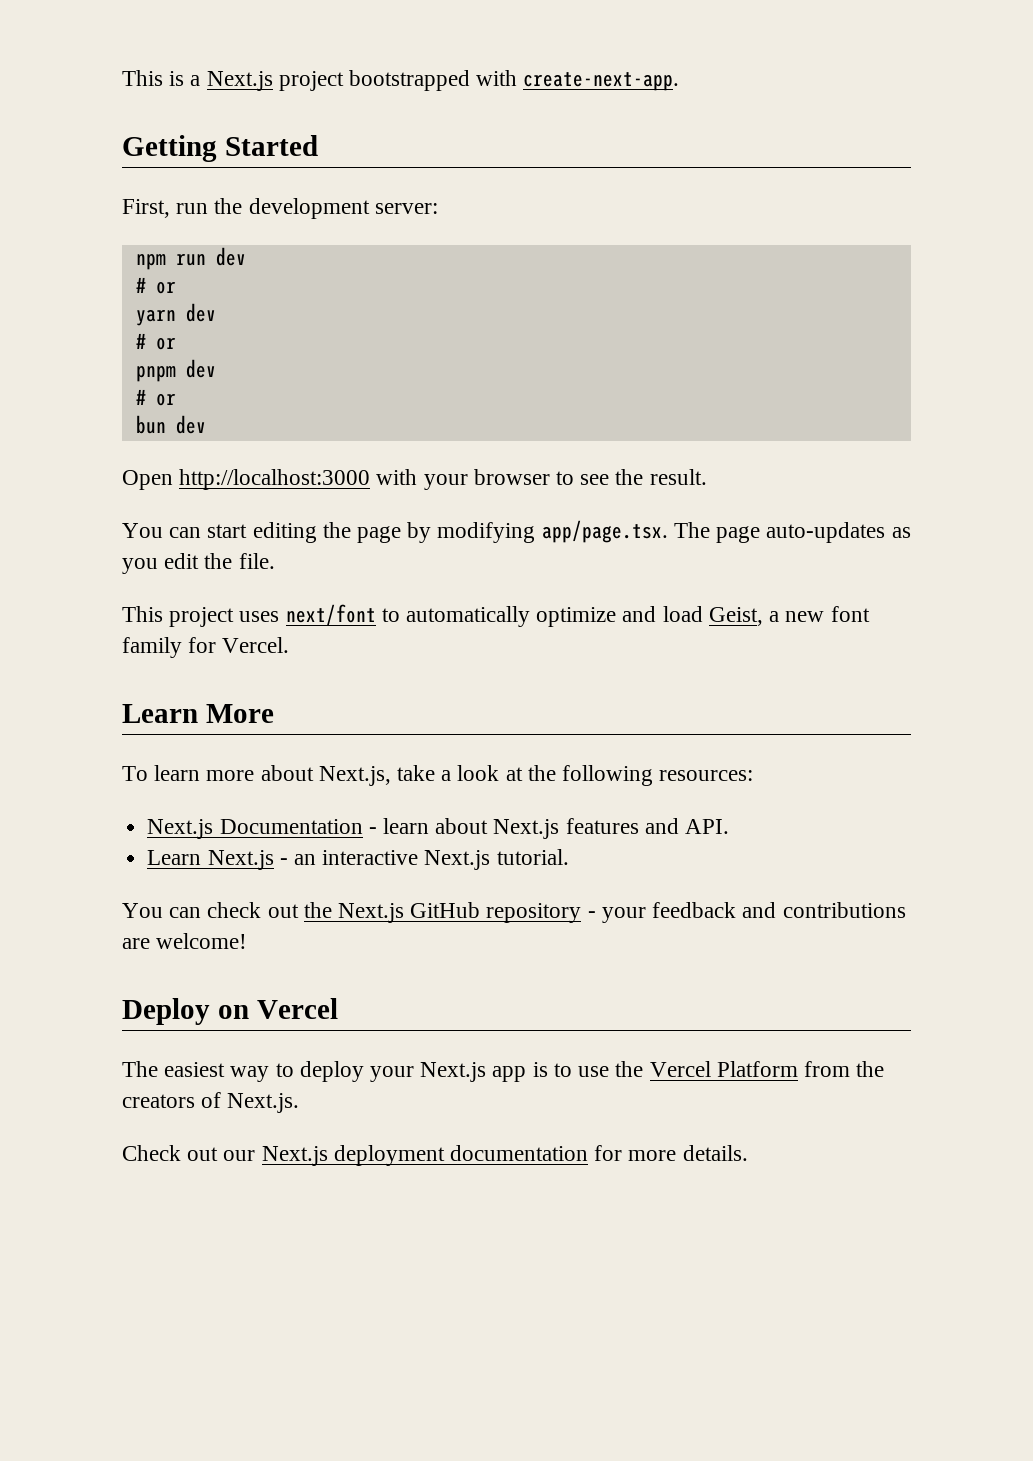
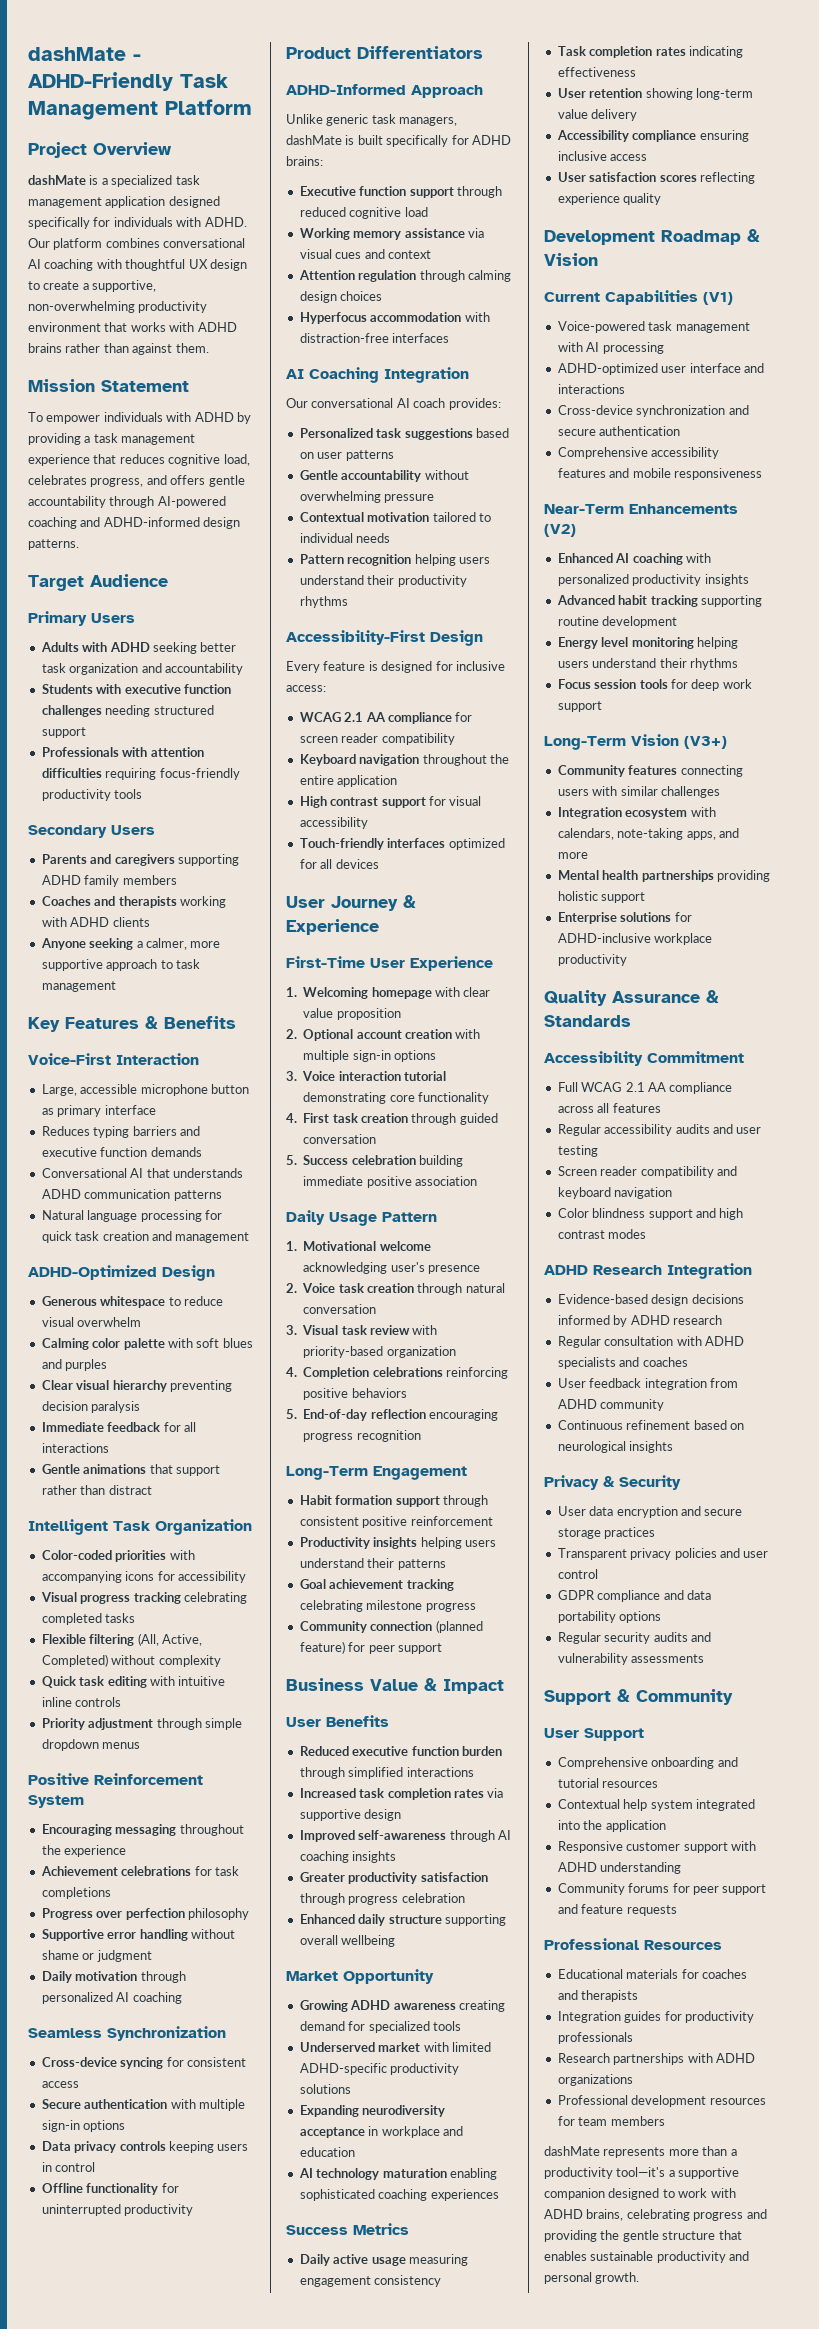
- This is a Next.js project bootstrapped with create-next-app.
- Getting Started
- First, run the development server:
- npm run dev
- # or
- yarn dev
- # or
- pnpm dev
- # or
- bun dev
- Open http://localhost:3000 with your browser to see the result.
- You can start editing the page by modifying app/page.tsx. The page auto-updates as you edit the file.
- This project uses next/font to automatically optimize and load Geist, a new font family for Vercel.
- Learn More
- To learn more about Next.js, take a look at the following resources:
- Next.js Documentation - learn about Next.js features and API.
- Learn Next.js - an interactive Next.js tutorial.
- You can check out the Next.js GitHub repository - your feedback and contributions are welcome!
- Deploy on Vercel
- The easiest way to deploy your Next.js app is to use the Vercel Platform from the creators of Next.js.
- Check out our Next.js deployment documentation for more details.
+ dashMate - ADHD-Friendly Task Management Platform
+ Project Overview
+ dashMate is a specialized task management application designed specifically for individuals with ADHD. Our platform combines conversational AI coaching with thoughtful UX design to create a supportive, non-overwhelming productivity environment that works with ADHD brains rather than against them.
+ Mission Statement
+ To empower individuals with ADHD by providing a task management experience that reduces cognitive load, celebrates progress, and offers gentle accountability through AI-powered coaching and ADHD-informed design patterns.
+ Target Audience
+ Primary Users
+ Adults with ADHD seeking better task organization and accountability
+ Students with executive function challenges needing structured support
+ Professionals with attention difficulties requiring focus-friendly productivity tools
+ Secondary Users
+ Parents and caregivers supporting ADHD family members
+ Coaches and therapists working with ADHD clients
+ Anyone seeking a calmer, more supportive approach to task management
+ Key Features & Benefits
+ Voice-First Interaction
+ Large, accessible microphone button as primary interface
+ Reduces typing barriers and executive function demands
+ Conversational AI that understands ADHD communication patterns
+ Natural language processing for quick task creation and management
+ ADHD-Optimized Design
+ Generous whitespace to reduce visual overwhelm
+ Calming color palette with soft blues and purples
+ Clear visual hierarchy preventing decision paralysis
+ Immediate feedback for all interactions
+ Gentle animations that support rather than distract
+ Intelligent Task Organization
+ Color-coded priorities with accompanying icons for accessibility
+ Visual progress tracking celebrating completed tasks
+ Flexible filtering (All, Active, Completed) without complexity
+ Quick task editing with intuitive inline controls
+ Priority adjustment through simple dropdown menus
+ Positive Reinforcement System
+ Encouraging messaging throughout the experience
+ Achievement celebrations for task completions
+ Progress over perfection philosophy
+ Supportive error handling without shame or judgment
+ Daily motivation through personalized AI coaching
+ Seamless Synchronization
+ Cross-device syncing for consistent access
+ Secure authentication with multiple sign-in options
+ Data privacy controls keeping users in control
+ Offline functionality for uninterrupted productivity
+ Product Differentiators
+ ADHD-Informed Approach
+ Unlike generic task managers, dashMate is built specifically for ADHD brains:
+ Executive function support through reduced cognitive load
+ Working memory assistance via visual cues and context
+ Attention regulation through calming design choices
+ Hyperfocus accommodation with distraction-free interfaces
+ AI Coaching Integration
+ Our conversational AI coach provides:
+ Personalized task suggestions based on user patterns
+ Gentle accountability without overwhelming pressure
+ Contextual motivation tailored to individual needs
+ Pattern recognition helping users understand their productivity rhythms
+ Accessibility-First Design
+ Every feature is designed for inclusive access:
+ WCAG 2.1 AA compliance for screen reader compatibility
+ Keyboard navigation throughout the entire application
+ High contrast support for visual accessibility
+ Touch-friendly interfaces optimized for all devices
+ User Journey & Experience
+ First-Time User Experience
+ 1. Welcoming homepage with clear value proposition
+ 2. Optional account creation with multiple sign-in options
+ 3. Voice interaction tutorial demonstrating core functionality
+ 4. First task creation through guided conversation
+ 5. Success celebration building immediate positive association
+ Daily Usage Pattern
+ 1. Motivational welcome acknowledging user's presence
+ 2. Voice task creation through natural conversation
+ 3. Visual task review with priority-based organization
+ 4. Completion celebrations reinforcing positive behaviors
+ 5. End-of-day reflection encouraging progress recognition
+ Long-Term Engagement
+ Habit formation support through consistent positive reinforcement
+ Productivity insights helping users understand their patterns
+ Goal achievement tracking celebrating milestone progress
+ Community connection (planned feature) for peer support
+ Business Value & Impact
+ User Benefits
+ Reduced executive function burden through simplified interactions
+ Increased task completion rates via supportive design
+ Improved self-awareness through AI coaching insights
+ Greater productivity satisfaction through progress celebration
+ Enhanced daily structure supporting overall wellbeing
+ Market Opportunity
+ Growing ADHD awareness creating demand for specialized tools
+ Underserved market with limited ADHD-specific productivity solutions
+ Expanding neurodiversity acceptance in workplace and education
+ AI technology maturation enabling sophisticated coaching experiences
+ Success Metrics
+ Daily active usage measuring engagement consistency
+ Task completion rates indicating effectiveness
+ User retention showing long-term value delivery
+ Accessibility compliance ensuring inclusive access
+ User satisfaction scores reflecting experience quality
+ Development Roadmap & Vision
+ Current Capabilities (V1)
+ Voice-powered task management with AI processing
+ ADHD-optimized user interface and interactions
+ Cross-device synchronization and secure authentication
+ Comprehensive accessibility features and mobile responsiveness
+ Near-Term Enhancements (V2)
+ Enhanced AI coaching with personalized productivity insights
+ Advanced habit tracking supporting routine development
+ Energy level monitoring helping users understand their rhythms
+ Focus session tools for deep work support
+ Long-Term Vision (V3+)
+ Community features connecting users with similar challenges
+ Integration ecosystem with calendars, note-taking apps, and more
+ Mental health partnerships providing holistic support
+ Enterprise solutions for ADHD-inclusive workplace productivity
+ Quality Assurance & Standards
+ Accessibility Commitment
+ Full WCAG 2.1 AA compliance across all features
+ Regular accessibility audits and user testing
+ Screen reader compatibility and keyboard navigation
+ Color blindness support and high contrast modes
+ ADHD Research Integration
+ Evidence-based design decisions informed by ADHD research
+ Regular consultation with ADHD specialists and coaches
+ User feedback integration from ADHD community
+ Continuous refinement based on neurological insights
+ Privacy & Security
+ User data encryption and secure storage practices
+ Transparent privacy policies and user control
+ GDPR compliance and data portability options
+ Regular security audits and vulnerability assessments
+ Support & Community
+ User Support
+ Comprehensive onboarding and tutorial resources
+ Contextual help system integrated into the application
+ Responsive customer support with ADHD understanding
+ Community forums for peer support and feature requests
+ Professional Resources
+ Educational materials for coaches and therapists
+ Integration guides for productivity professionals
+ Research partnerships with ADHD organizations
+ Professional development resources for team members
+ dashMate represents more than a productivity tool—it's a supportive companion designed to work with ADHD brains, celebrating progress and providing the gentle structure that enables sustainable productivity and personal growth.

